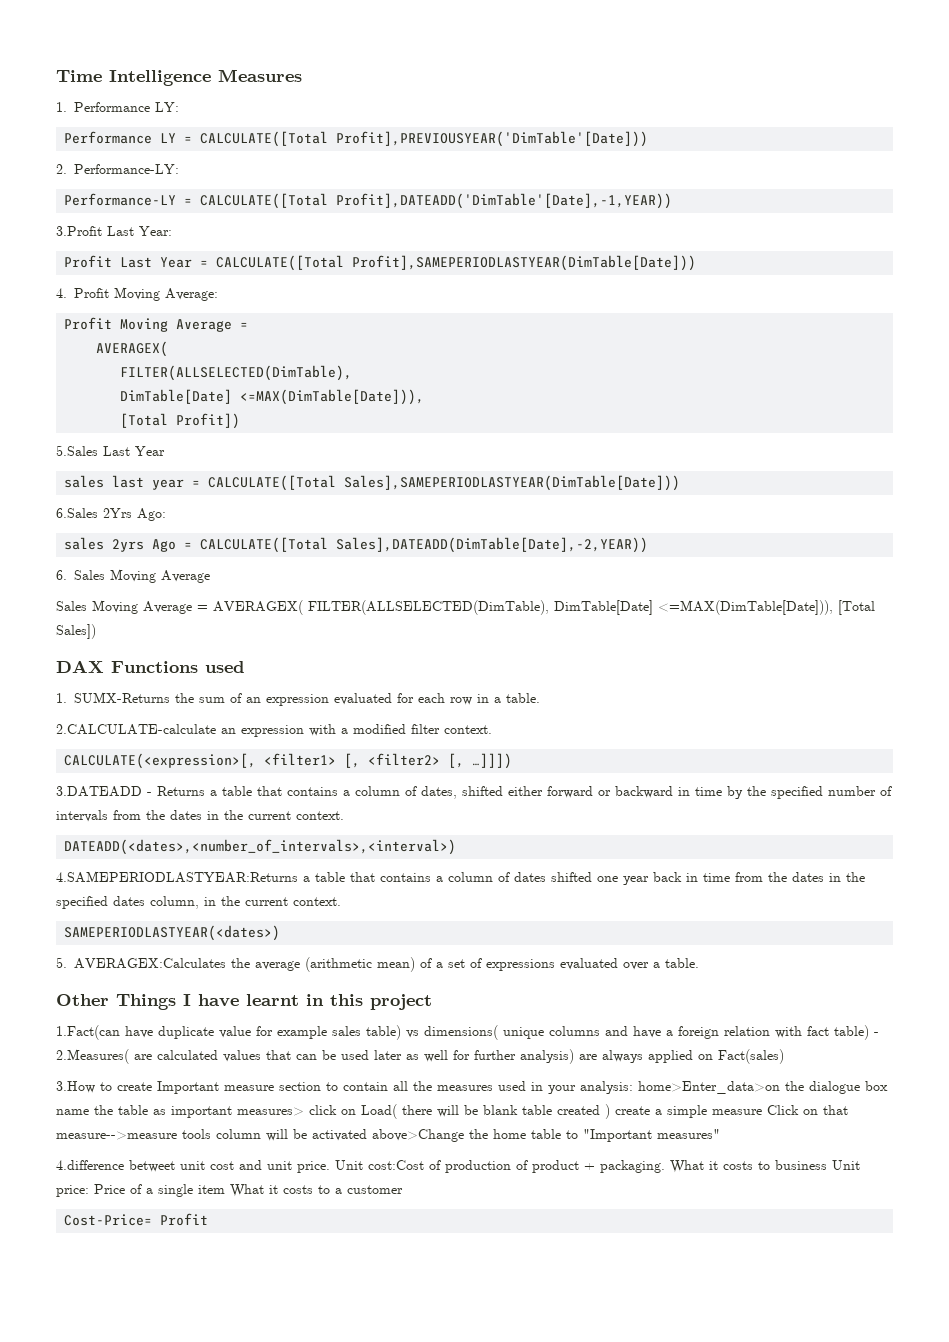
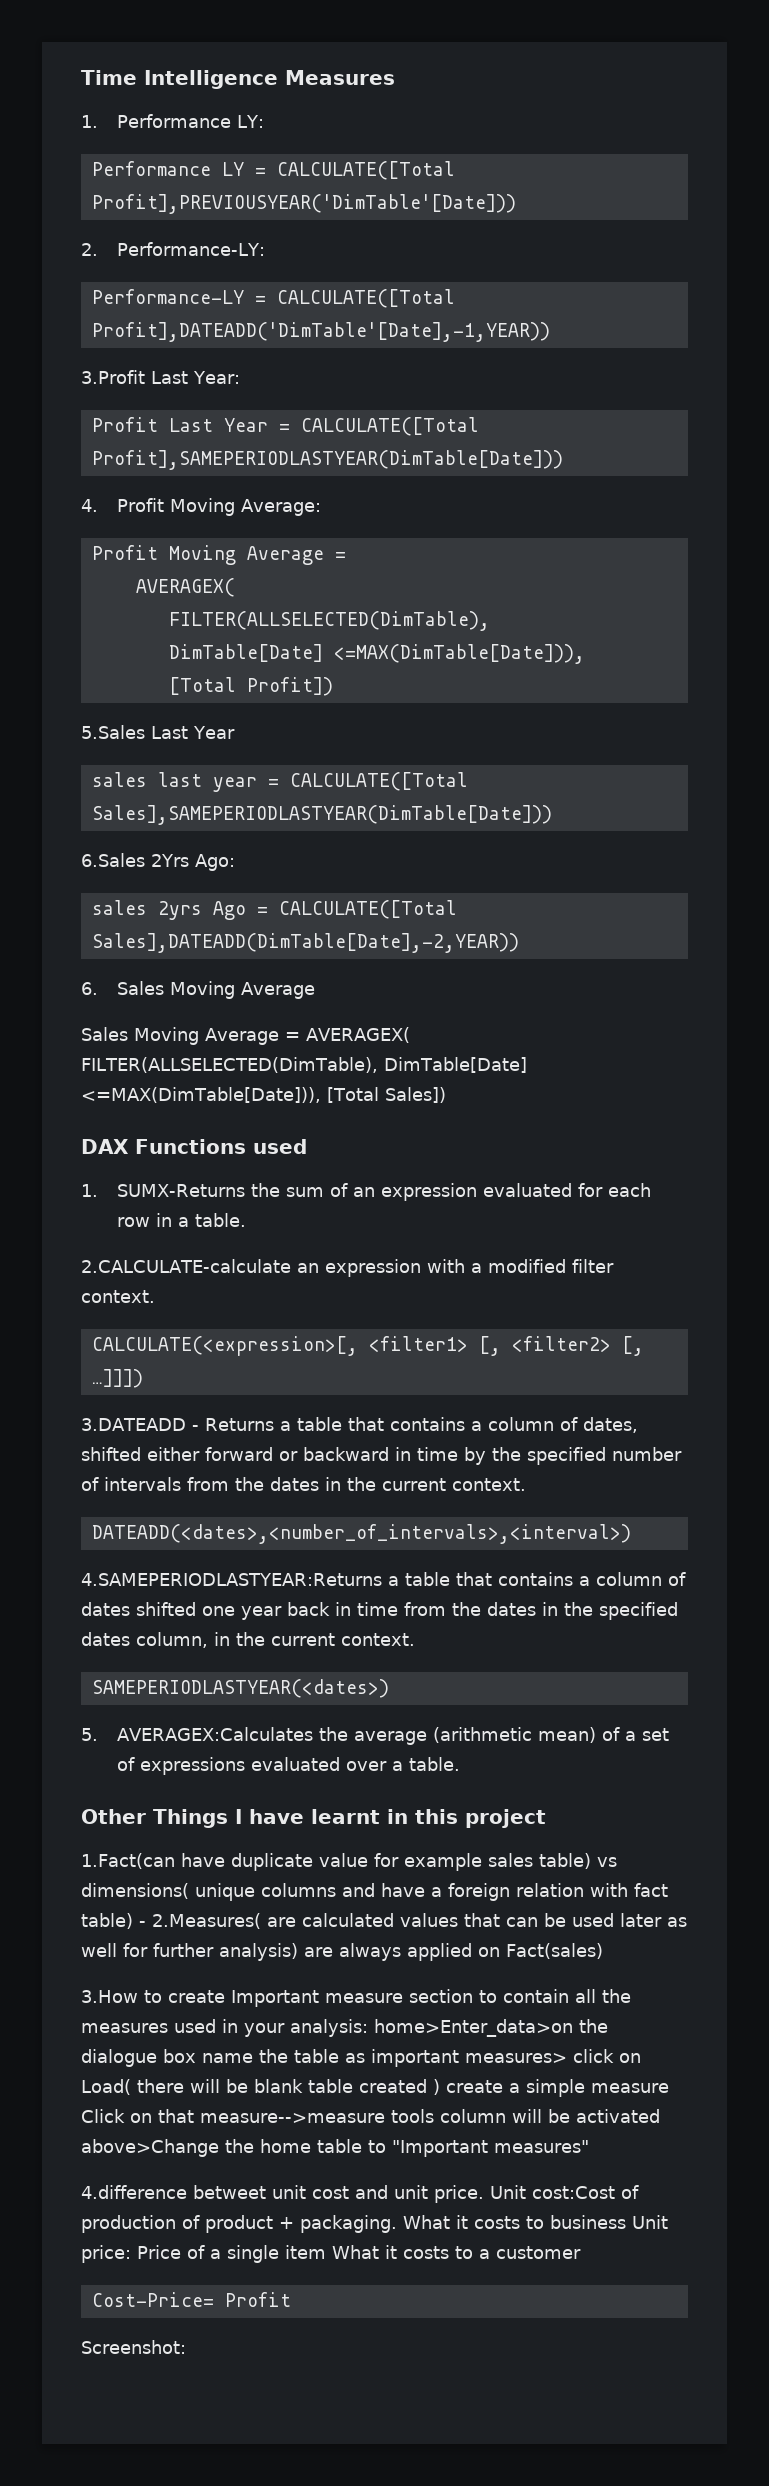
+ Screenshot:

